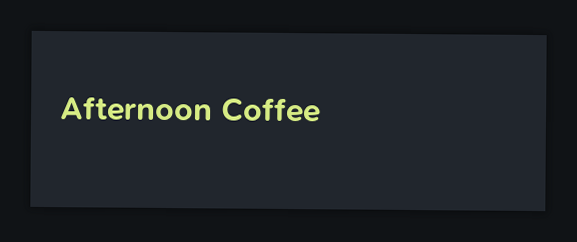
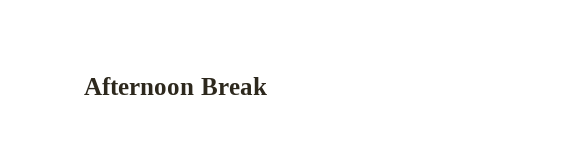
- Afternoon Coffee
+ Afternoon Break

